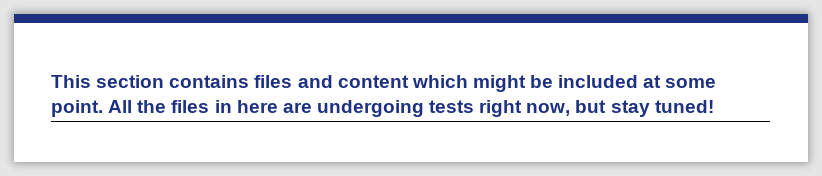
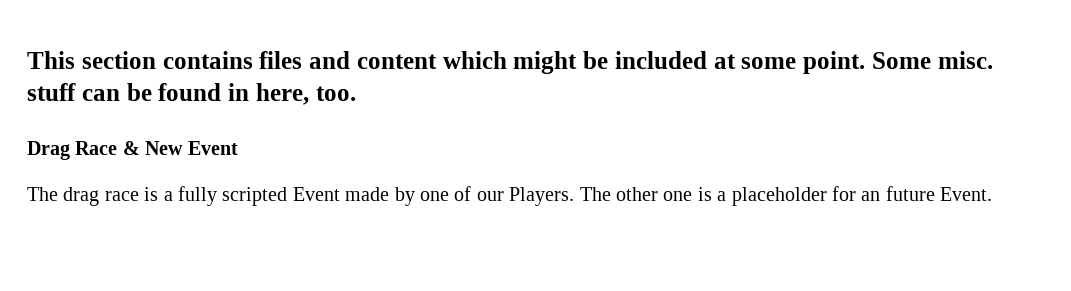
- All the files in here are undergoing tests right now, but stay tuned!
+ Some misc. stuff can be found in here, too.
+ Drag Race & New Event
+ The drag race is a fully scripted Event made by one of our Players. The other one is a placeholder for an future Event.

